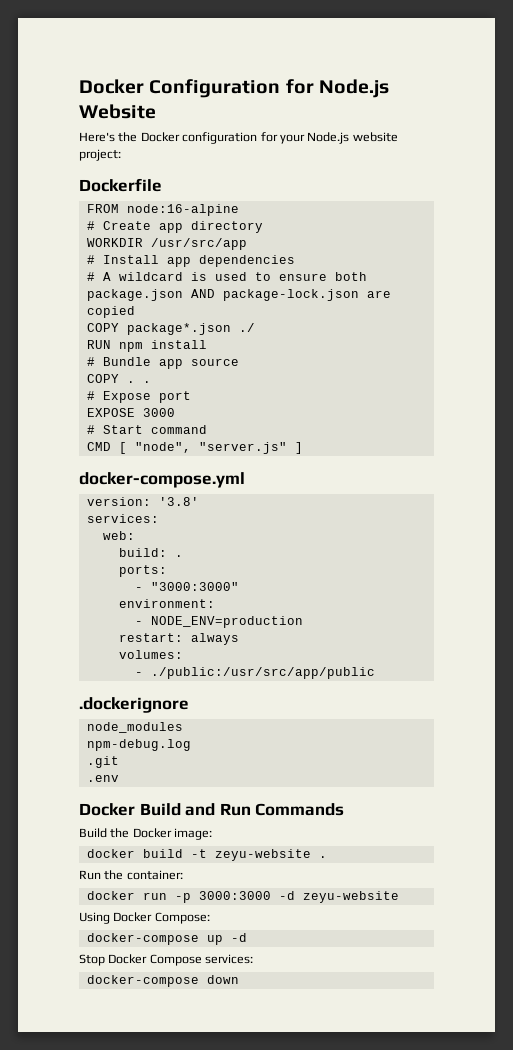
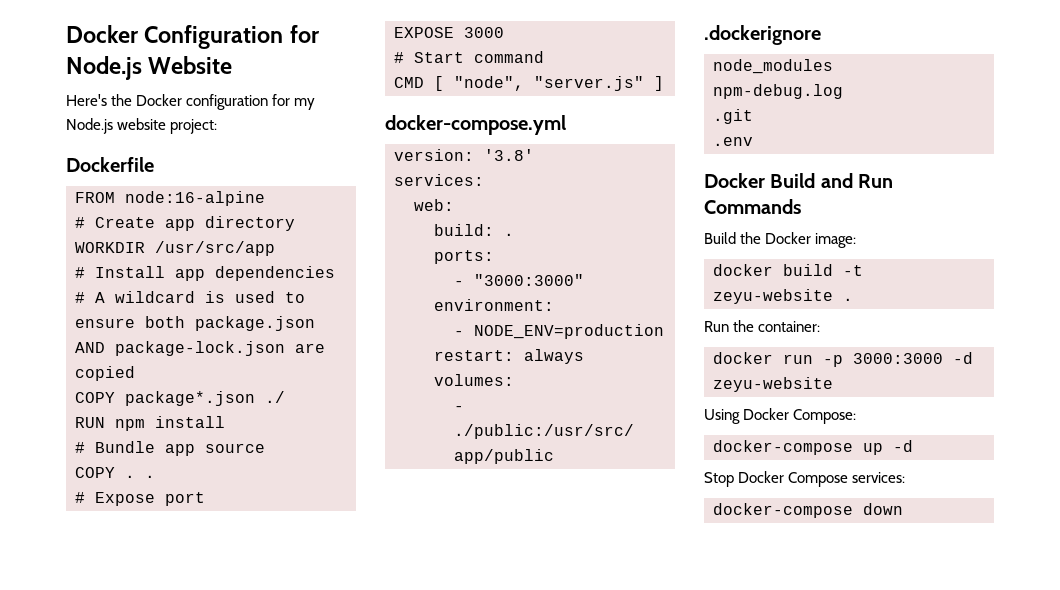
- Here's the Docker configuration for your Node.js website project:
+ Here's the Docker configuration for my Node.js website project:

